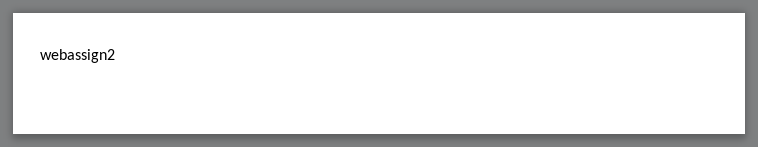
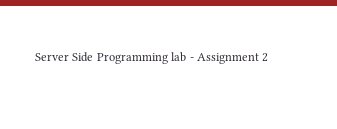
- webassign2
+ Server Side Programming lab - Assignment 2

